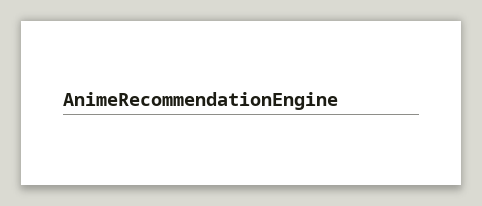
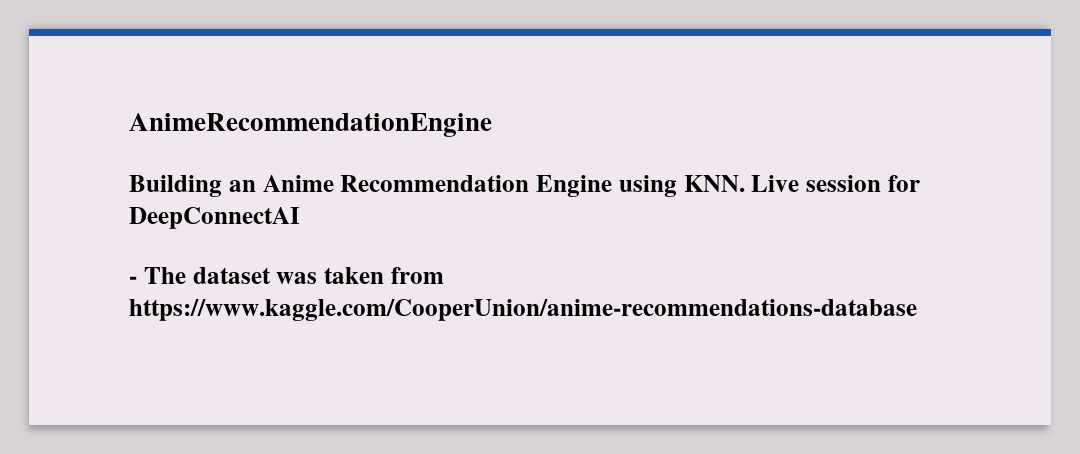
+ Building an Anime Recommendation Engine using KNN. Live session for DeepConnectAI
+ - The dataset was taken from https://www.kaggle.com/CooperUnion/anime-recommendations-database

